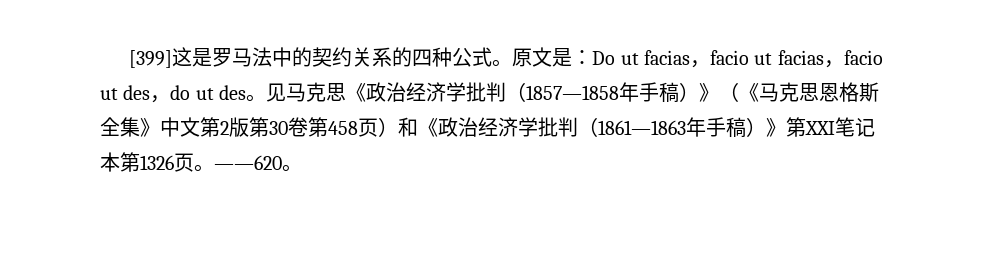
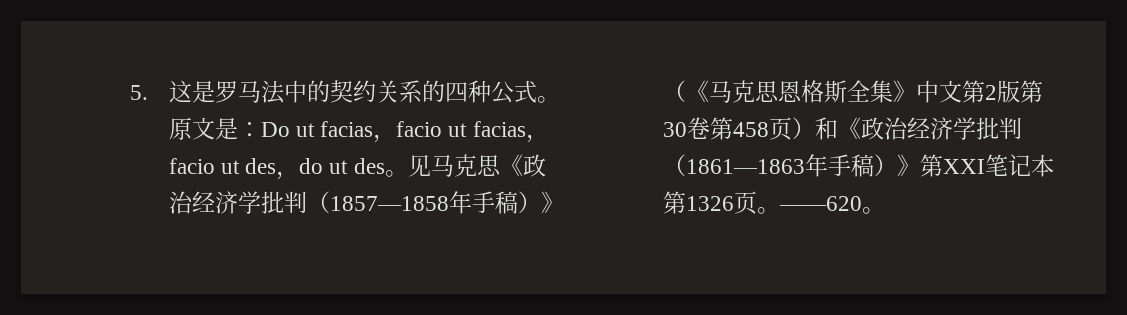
- [399]这是罗马法中的契约关系的四种公式。
+ 5.这是罗马法中的契约关系的四种公式。

